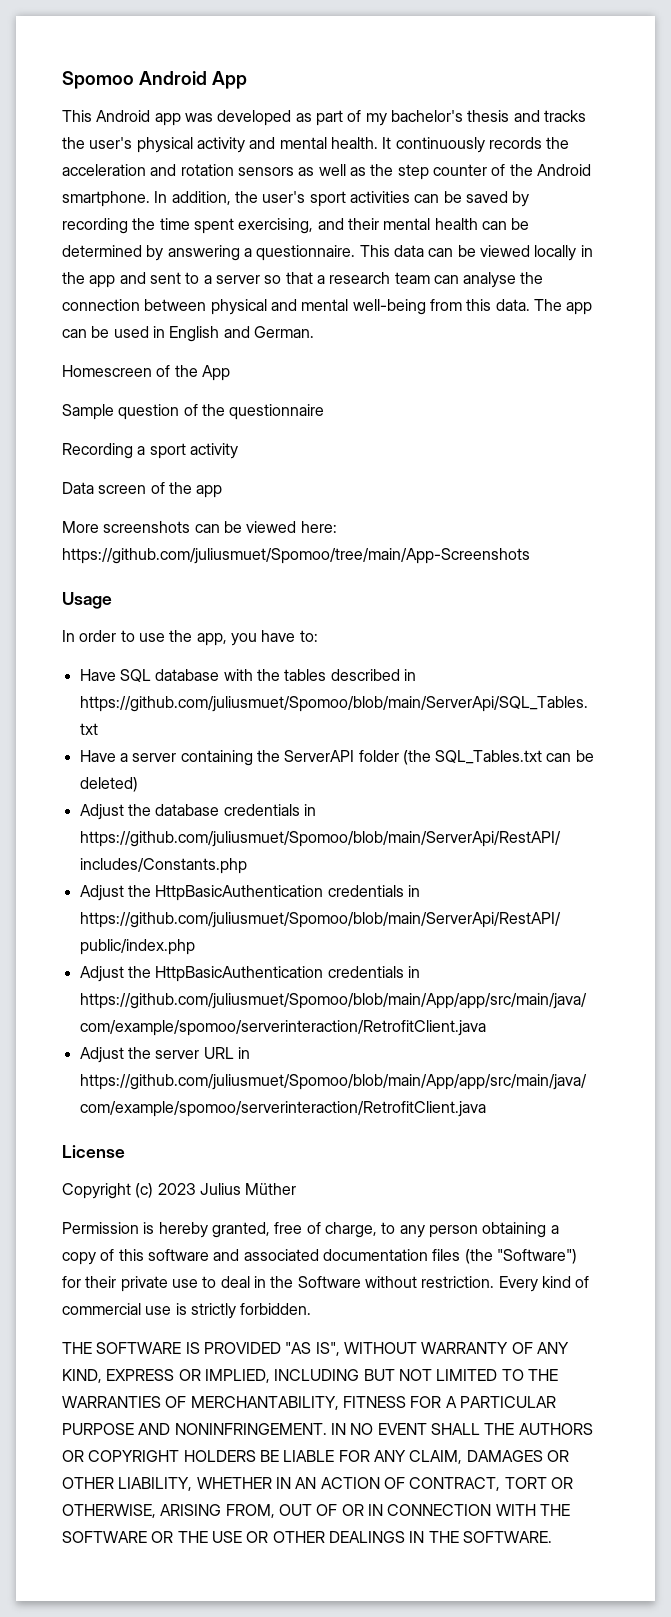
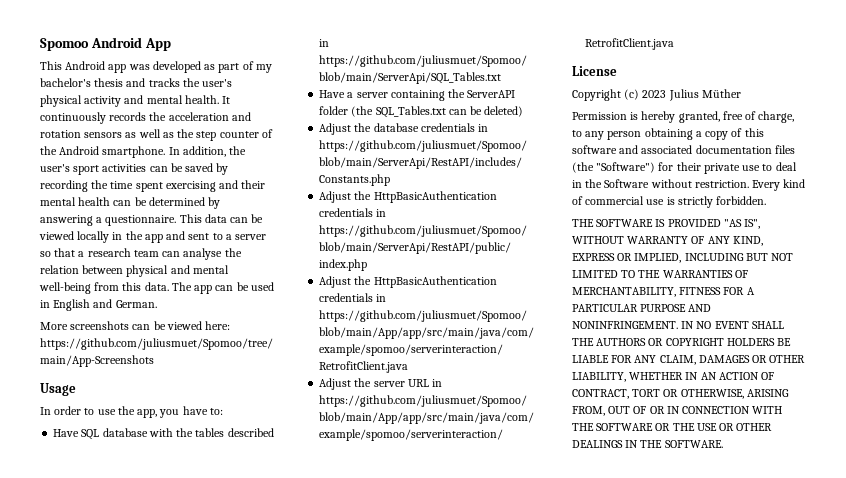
- In addition, the user's sport activities can be saved by recording the time spent exercising, and their mental health can be determined by answering a questionnaire.
+ In addition, the user's sport activities can be saved by recording the time spent exercising and their mental health can be determined by answering a questionnaire.
- This data can be viewed locally in the app and sent to a server so that a research team can analyse the connection between physical and mental well-being from this data.
+ This data can be viewed locally in the app and sent to a server so that a research team can analyse the relation between physical and mental well-being from this data.
- Homescreen of the App
- Sample question of the questionnaire
- Recording a sport activity
- Data screen of the app

